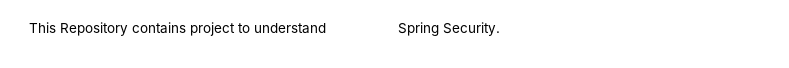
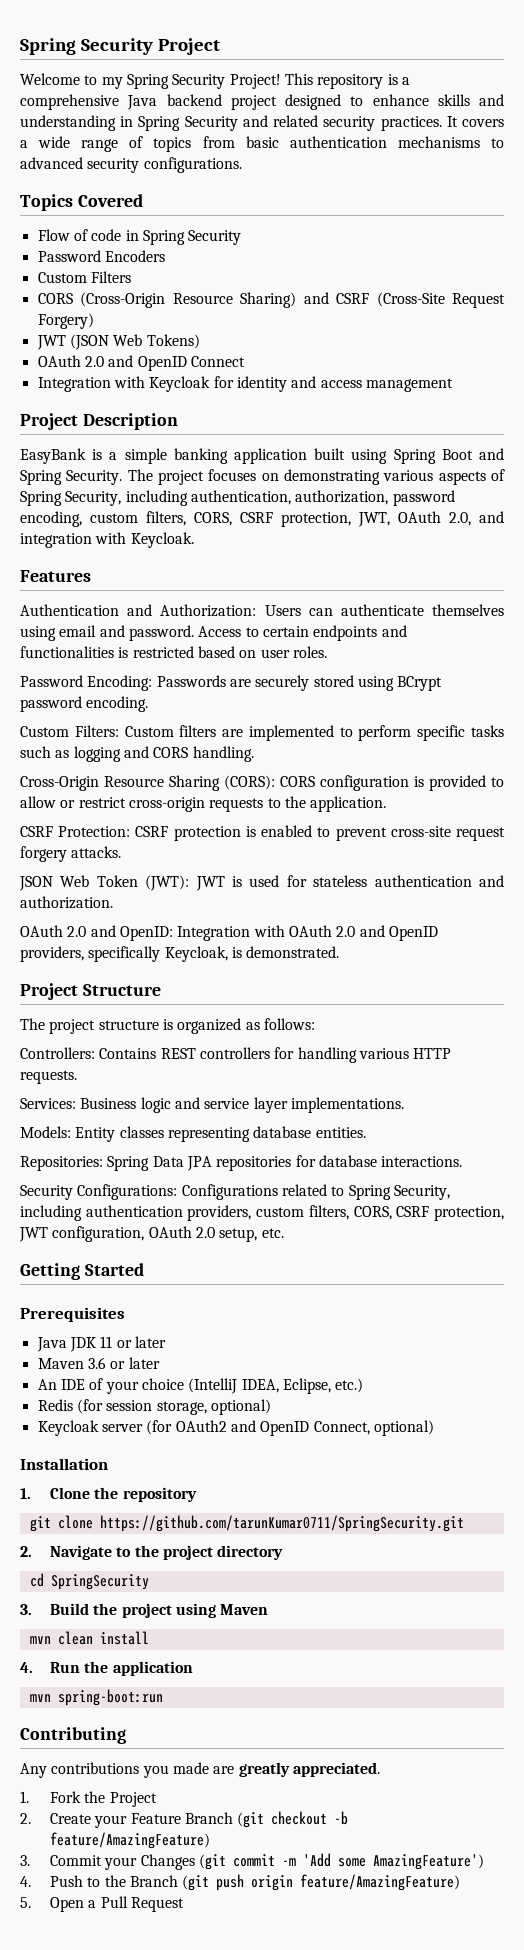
- This Repository contains project to understand Spring Security.
+ Spring Security Project
+ Welcome to my Spring Security Project! This repository is a comprehensive Java backend project designed to enhance skills and understanding in Spring Security and related security practices. It covers a wide range of topics from basic authentication mechanisms to advanced security configurations.
+ Topics Covered
+ Flow of code in Spring Security
+ Password Encoders
+ Custom Filters
+ CORS (Cross-Origin Resource Sharing) and CSRF (Cross-Site Request Forgery)
+ JWT (JSON Web Tokens)
+ OAuth 2.0 and OpenID Connect
+ Integration with Keycloak for identity and access management
+ Project Description
+ EasyBank is a simple banking application built using Spring Boot and Spring Security. The project focuses on demonstrating various aspects of Spring Security, including authentication, authorization, password encoding, custom filters, CORS, CSRF protection, JWT, OAuth 2.0, and integration with Keycloak.
+ Features
+ Authentication and Authorization: Users can authenticate themselves using email and password. Access to certain endpoints and functionalities is restricted based on user roles.
+ Password Encoding: Passwords are securely stored using BCrypt password encoding.
+ Custom Filters: Custom filters are implemented to perform specific tasks such as logging and CORS handling.
+ Cross-Origin Resource Sharing (CORS): CORS configuration is provided to allow or restrict cross-origin requests to the application.
+ CSRF Protection: CSRF protection is enabled to prevent cross-site request forgery attacks.
+ JSON Web Token (JWT): JWT is used for stateless authentication and authorization.
+ OAuth 2.0 and OpenID: Integration with OAuth 2.0 and OpenID providers, specifically Keycloak, is demonstrated.
+ Project Structure
+ The project structure is organized as follows:
+ Controllers: Contains REST controllers for handling various HTTP requests.
+ Services: Business logic and service layer implementations.
+ Models: Entity classes representing database entities.
+ Repositories: Spring Data JPA repositories for database interactions.
+ Security Configurations: Configurations related to Spring Security, including authentication providers, custom filters, CORS, CSRF protection, JWT configuration, OAuth 2.0 setup, etc.
+ Getting Started
+ Prerequisites
+ Java JDK 11 or later
+ Maven 3.6 or later
+ An IDE of your choice (IntelliJ IDEA, Eclipse, etc.)
+ Redis (for session storage, optional)
+ Keycloak server (for OAuth2 and OpenID Connect, optional)
+ Installation
+ 1. Clone the repository
+ git clone https://github.com/tarunKumar0711/SpringSecurity.git
+ 2. Navigate to the project directory
+ cd SpringSecurity
+ 3. Build the project using Maven
+ mvn clean install
+ 4. Run the application
+ mvn spring-boot:run
+ Contributing
+ Any contributions you made are greatly appreciated.
+ 1. Fork the Project
+ 2. Create your Feature Branch (git checkout -b feature/AmazingFeature)
+ 3. Commit your Changes (git commit -m 'Add some AmazingFeature')
+ 4. Push to the Branch (git push origin feature/AmazingFeature)
+ 5. Open a Pull Request

